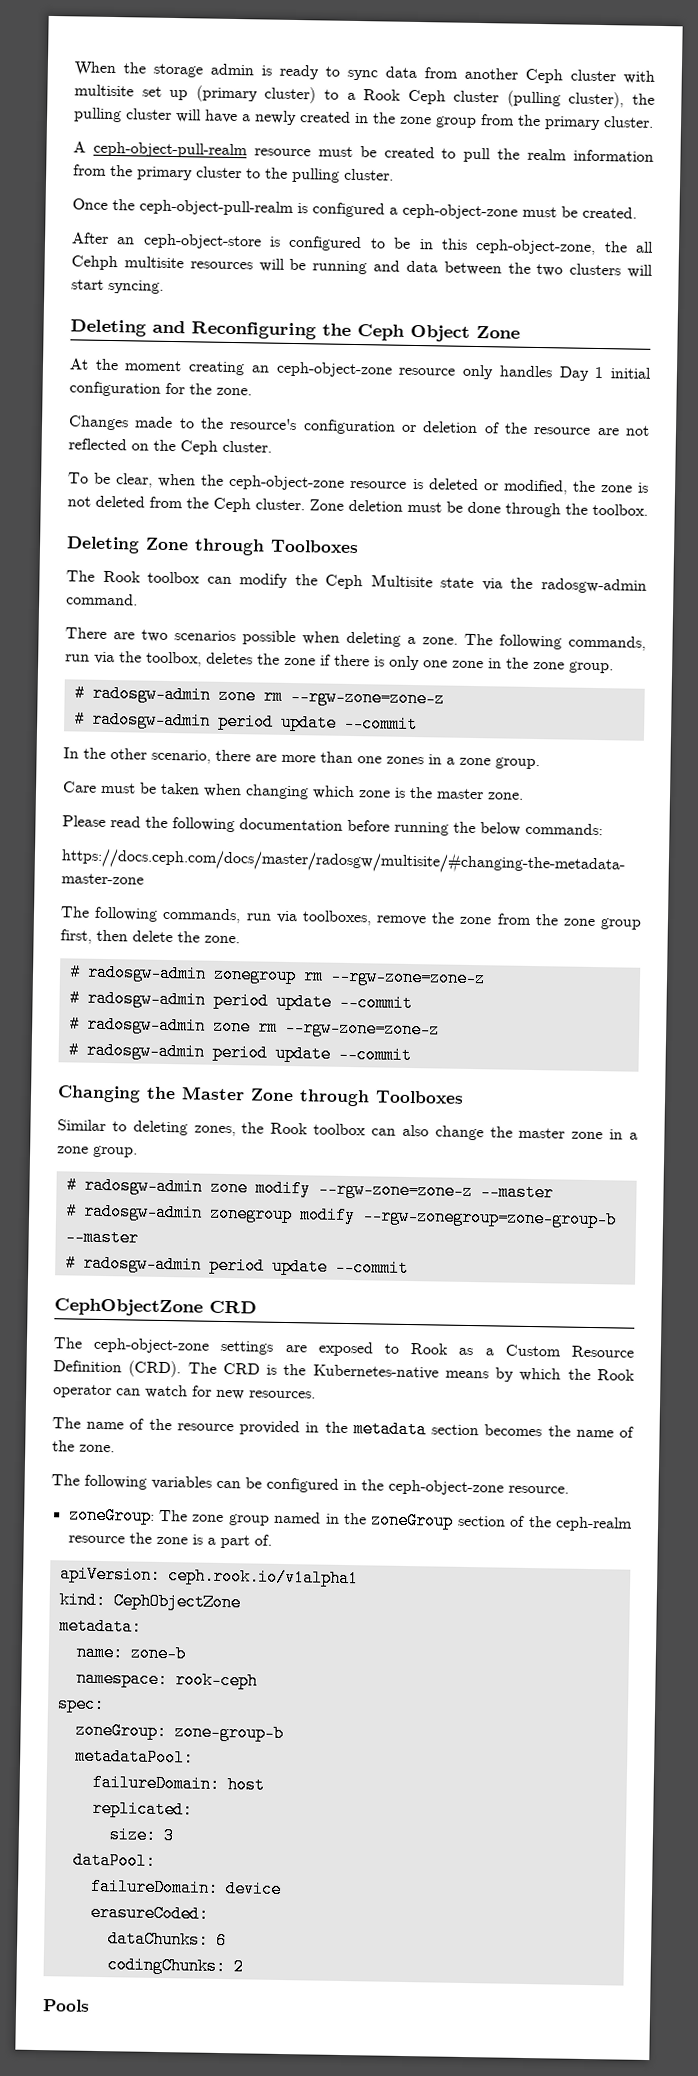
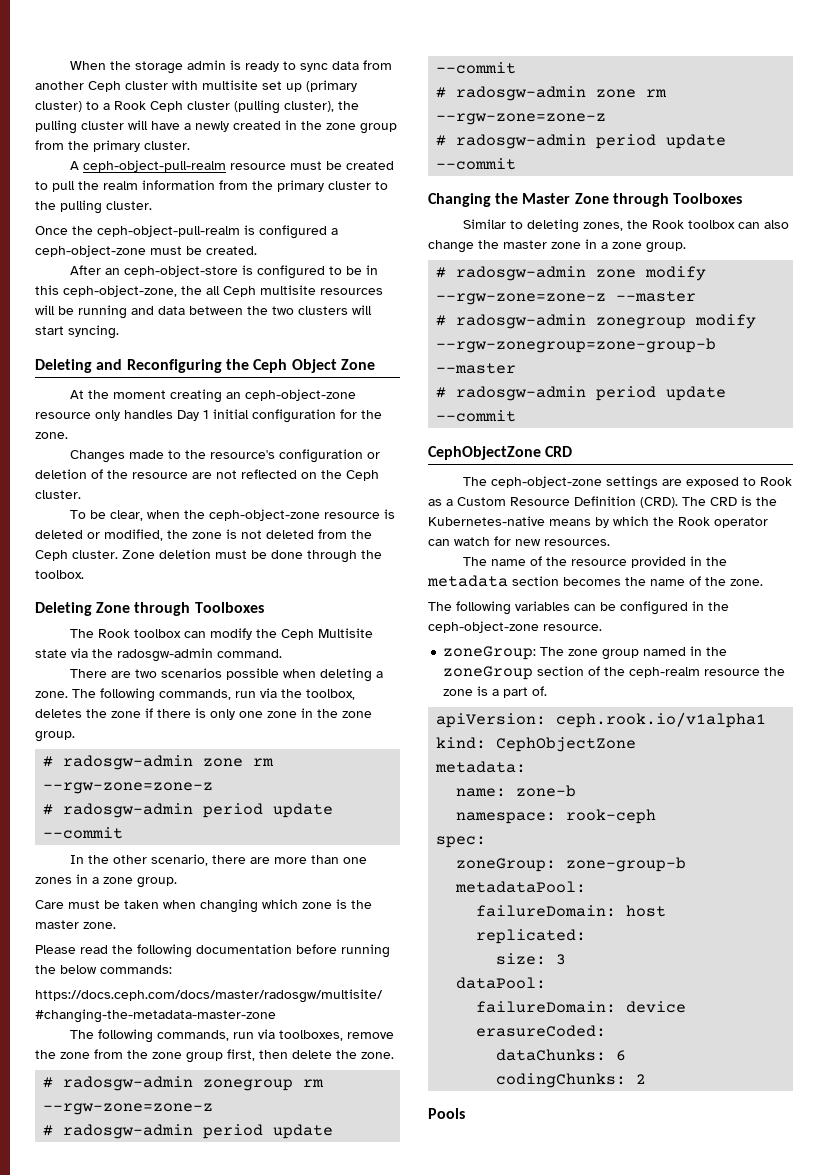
- After an ceph-object-store is configured to be in this ceph-object-zone, the all Cehph multisite resources will be running and data between the two clusters will start syncing.
+ After an ceph-object-store is configured to be in this ceph-object-zone, the all Ceph multisite resources will be running and data between the two clusters will start syncing.

